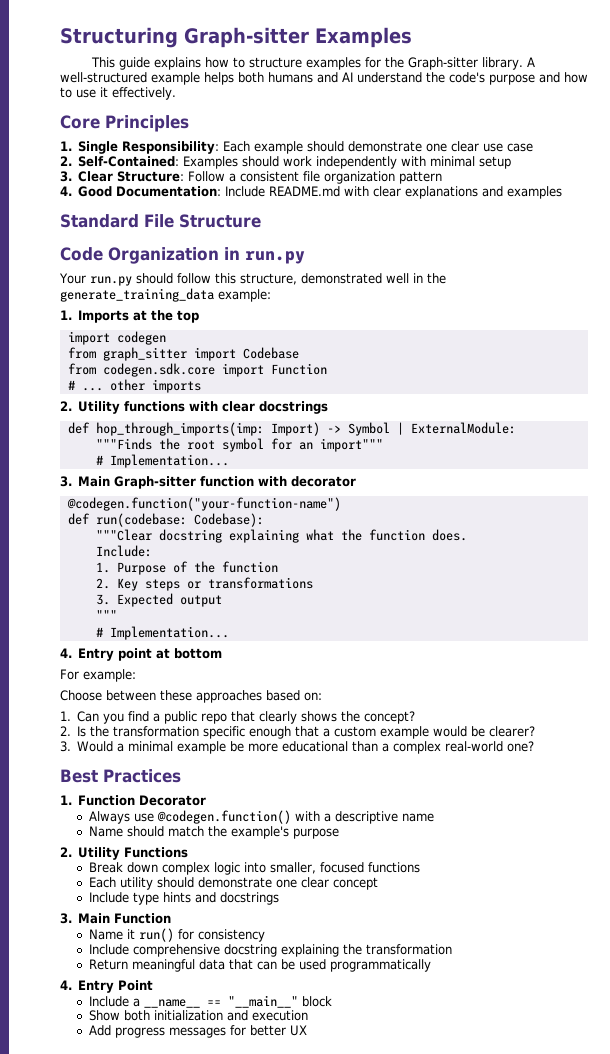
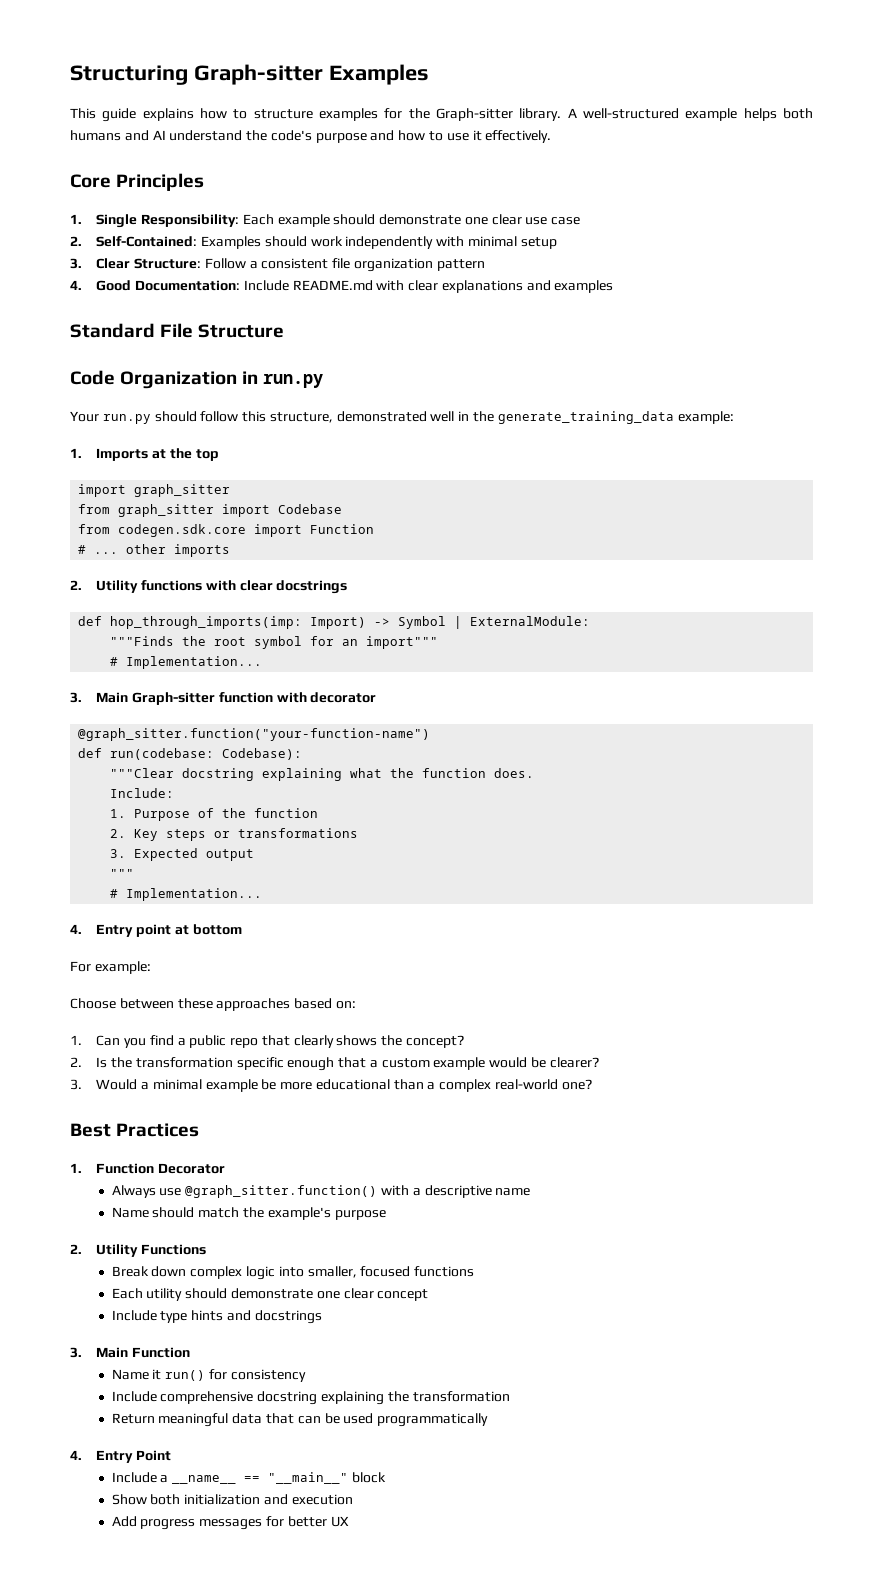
- import codegen
+ import graph_sitter
- @codegen.function("your-function-name")
+ @graph_sitter.function("your-function-name")
- Always use @codegen.function() with a descriptive name
+ Always use @graph_sitter.function() with a descriptive name

